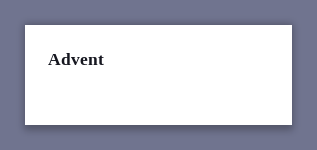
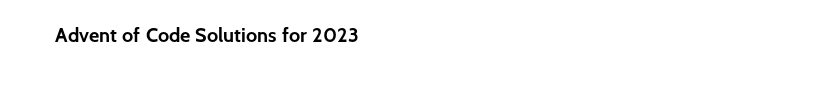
- Advent
+ Advent of Code Solutions for 2023

